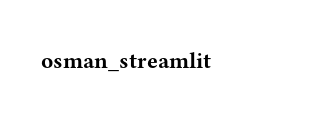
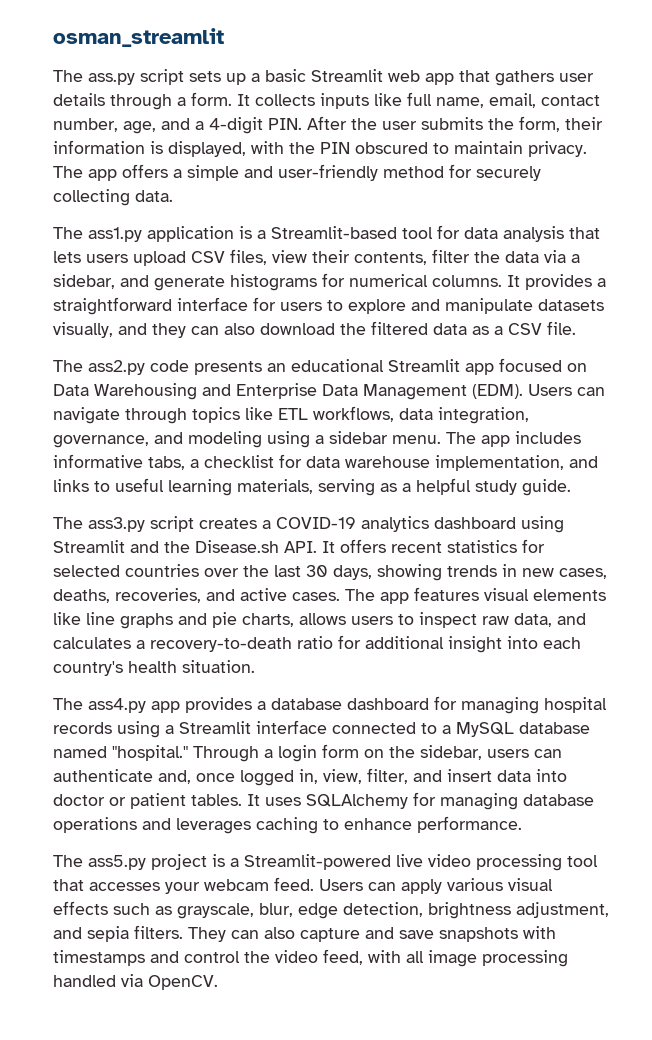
+ The ass.py script sets up a basic Streamlit web app that gathers user details through a form. It collects inputs like full name, email, contact number, age, and a 4-digit PIN. After the user submits the form, their information is displayed, with the PIN obscured to maintain privacy. The app offers a simple and user-friendly method for securely collecting data.
+ The ass1.py application is a Streamlit-based tool for data analysis that lets users upload CSV files, view their contents, filter the data via a sidebar, and generate histograms for numerical columns. It provides a straightforward interface for users to explore and manipulate datasets visually, and they can also download the filtered data as a CSV file.
+ The ass2.py code presents an educational Streamlit app focused on Data Warehousing and Enterprise Data Management (EDM). Users can navigate through topics like ETL workflows, data integration, governance, and modeling using a sidebar menu. The app includes informative tabs, a checklist for data warehouse implementation, and links to useful learning materials, serving as a helpful study guide.
+ The ass3.py script creates a COVID-19 analytics dashboard using Streamlit and the Disease.sh API. It offers recent statistics for selected countries over the last 30 days, showing trends in new cases, deaths, recoveries, and active cases. The app features visual elements like line graphs and pie charts, allows users to inspect raw data, and calculates a recovery-to-death ratio for additional insight into each country's health situation.
+ The ass4.py app provides a database dashboard for managing hospital records using a Streamlit interface connected to a MySQL database named "hospital." Through a login form on the sidebar, users can authenticate and, once logged in, view, filter, and insert data into doctor or patient tables. It uses SQLAlchemy for managing database operations and leverages caching to enhance performance.
+ The ass5.py project is a Streamlit-powered live video processing tool that accesses your webcam feed. Users can apply various visual effects such as grayscale, blur, edge detection, brightness adjustment, and sepia filters. They can also capture and save snapshots with timestamps and control the video feed, with all image processing handled via OpenCV.

